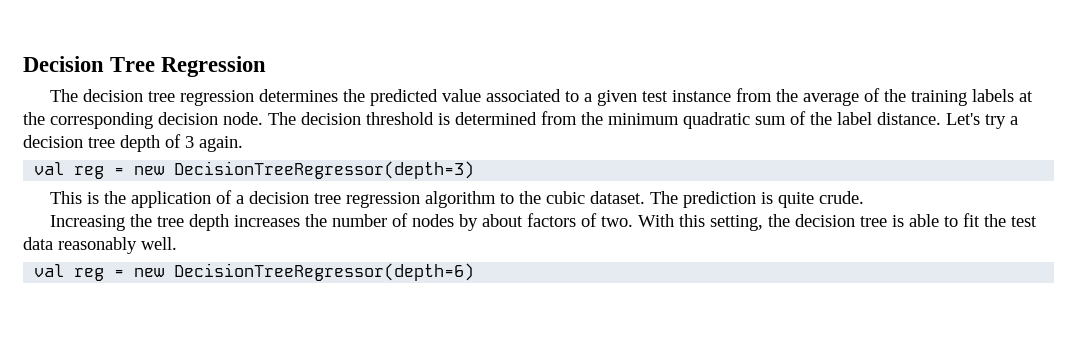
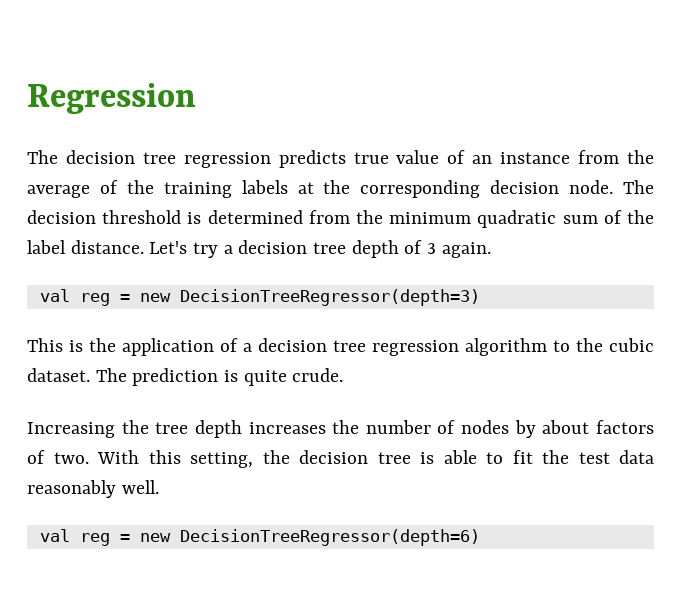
- Decision Tree Regression
+ Regression
- The decision tree regression determines the predicted value associated to a given test instance from the average of the training labels at the corresponding decision node.
+ The decision tree regression predicts true value of an instance from the average of the training labels at the corresponding decision node.

